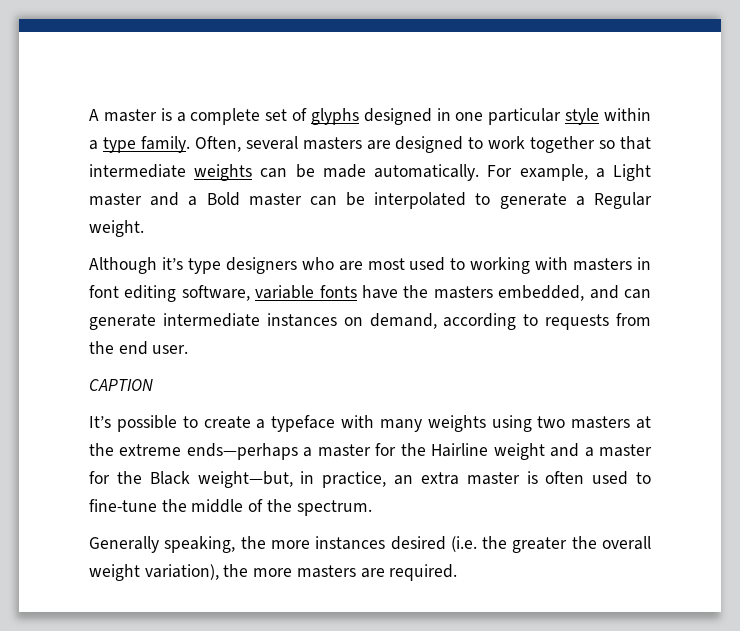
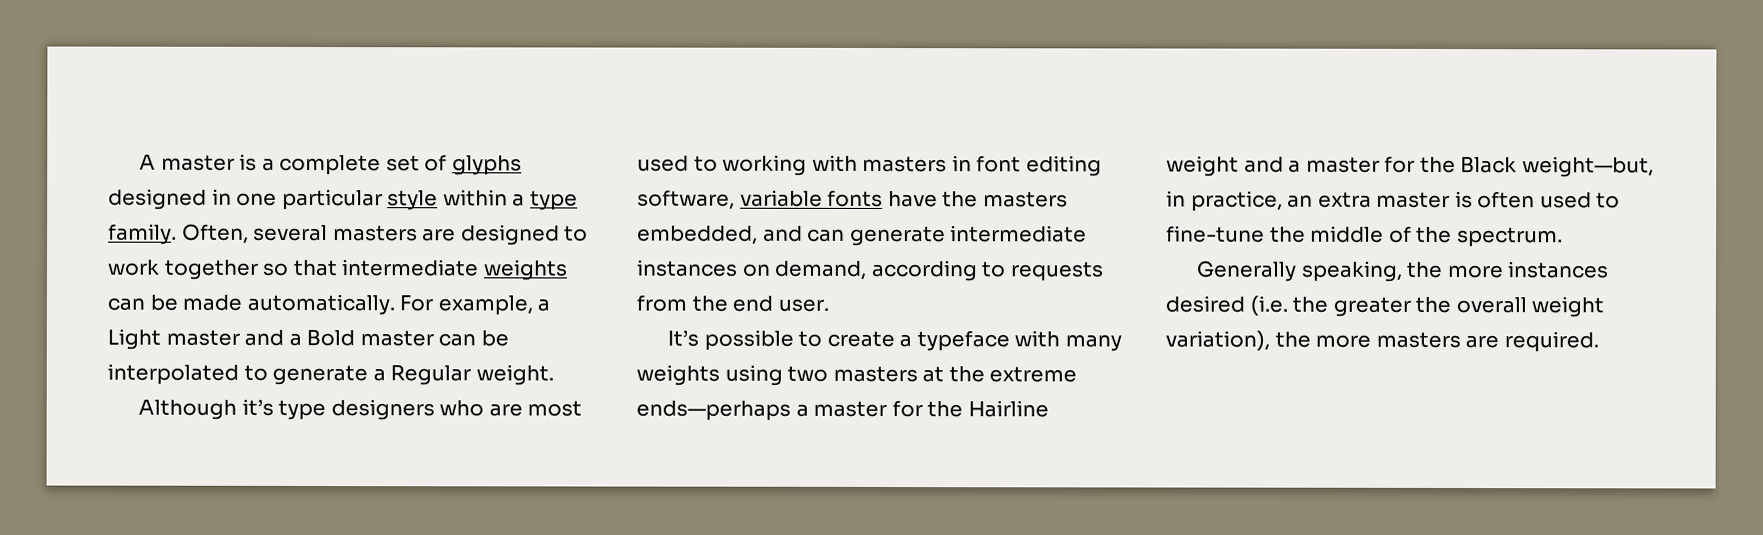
- CAPTION

